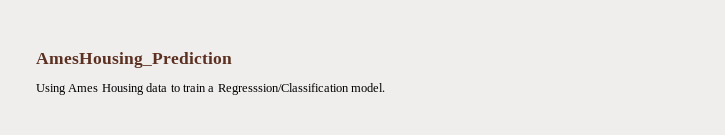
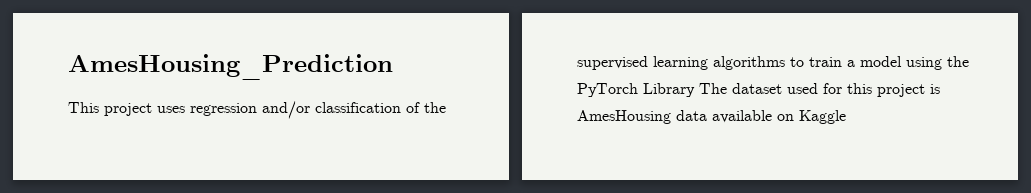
- Using Ames Housing data to train a Regresssion/Classification model.
+ This project uses regression and/or classification of the supervised learning algorithms to train a model using the PyTorch Library The dataset used for this project is AmesHousing data available on Kaggle

